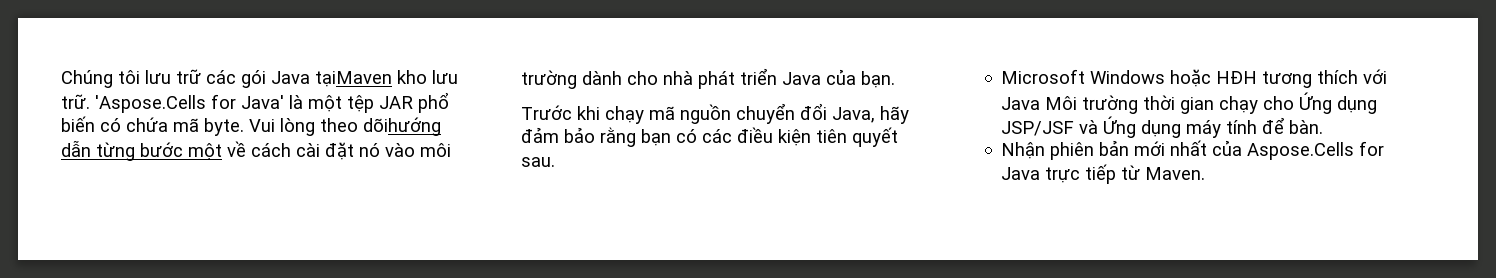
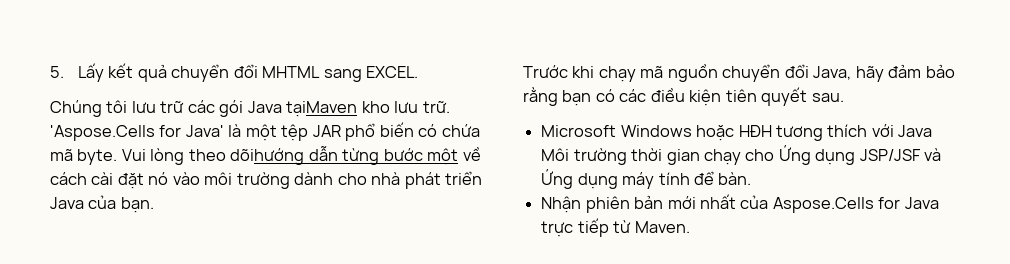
+ 5. Lấy kết quả chuyển đổi MHTML sang EXCEL.

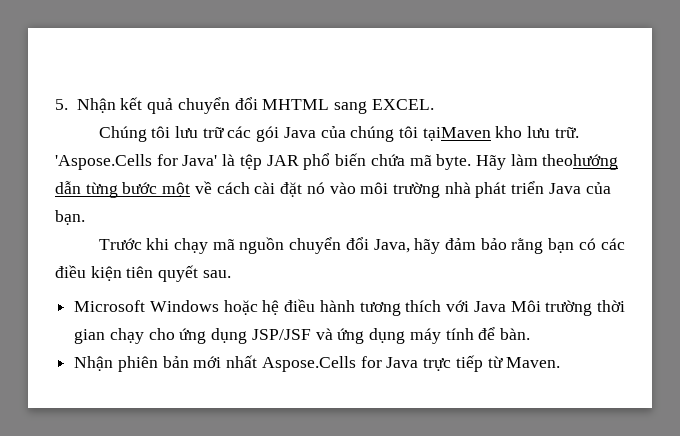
- 5. Lấy kết quả chuyển đổi MHTML sang EXCEL.
+ 5. Nhận kết quả chuyển đổi MHTML sang EXCEL.
- Chúng tôi lưu trữ các gói Java tạiMaven kho lưu trữ.
+ Chúng tôi lưu trữ các gói Java của chúng tôi tạiMaven kho lưu trữ.
- 'Aspose.Cells for Java' là một tệp JAR phổ biến có chứa mã byte.
+ 'Aspose.Cells for Java' là tệp JAR phổ biến chứa mã byte.
- Vui lòng theo dõihướng dẫn từng bước một về cách cài đặt nó vào môi trường dành cho nhà phát triển Java của bạn.
+ Hãy làm theohướng dẫn từng bước một về cách cài đặt nó vào môi trường nhà phát triển Java của bạn.
- Microsoft Windows hoặc HĐH tương thích với Java Môi trường thời gian chạy cho Ứng dụng JSP/JSF và Ứng dụng máy tính để bàn.
+ Microsoft Windows hoặc hệ điều hành tương thích với Java Môi trường thời gian chạy cho ứng dụng JSP/JSF và ứng dụng máy tính để bàn.
- Nhận phiên bản mới nhất của Aspose.Cells for Java trực tiếp từ Maven.
+ Nhận phiên bản mới nhất Aspose.Cells for Java trực tiếp từ Maven.

